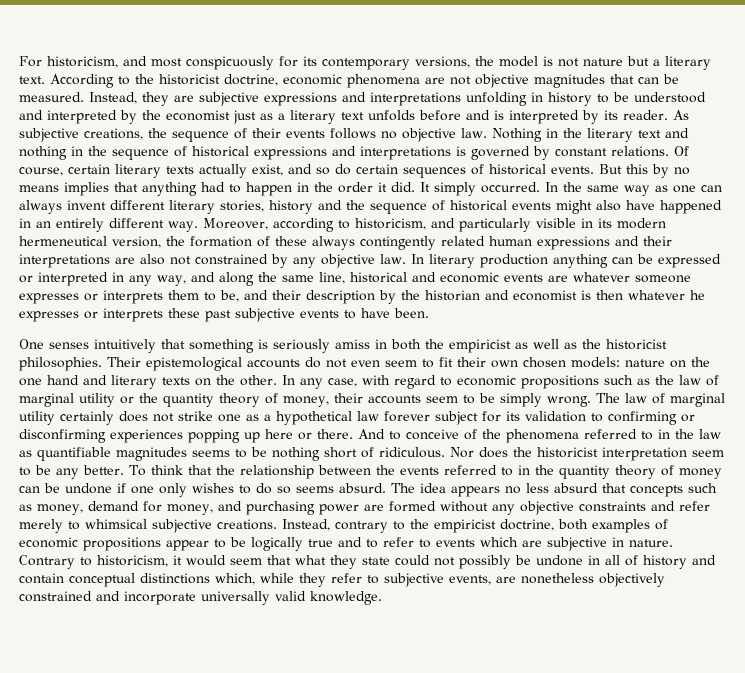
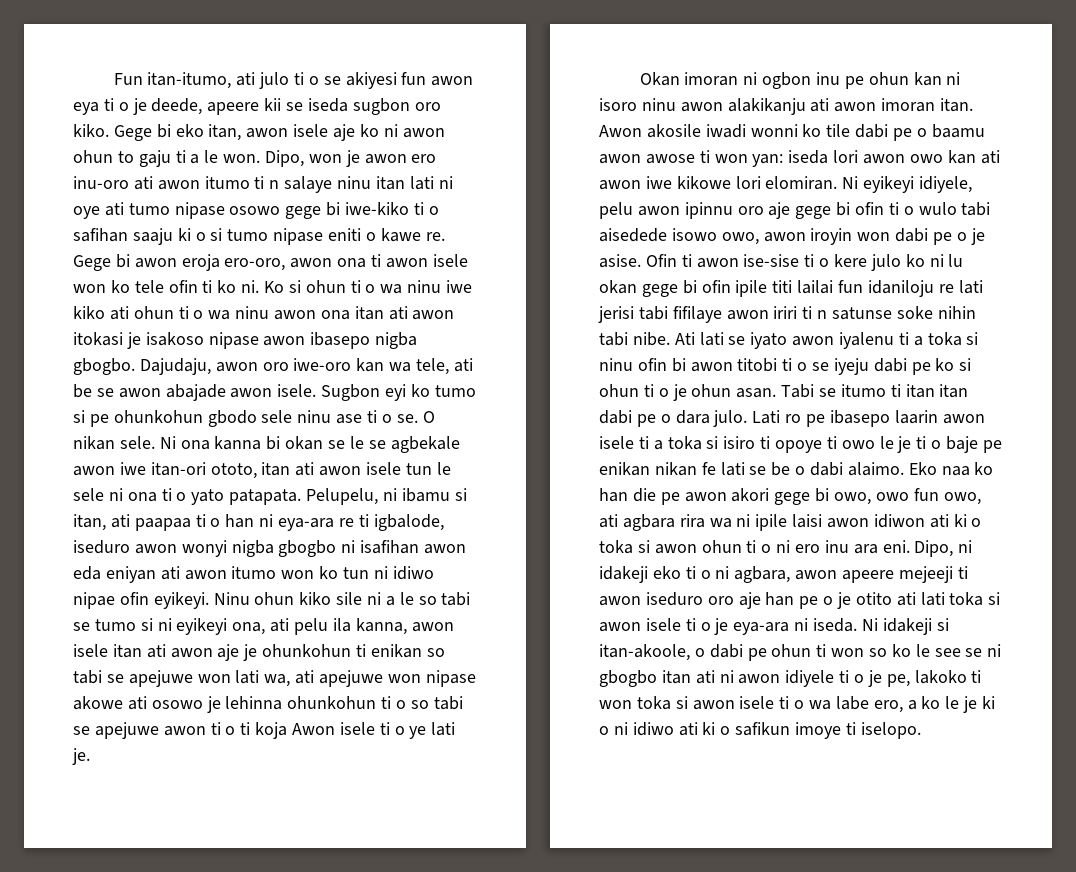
- For historicism, and most conspicuously for its contemporary versions, the model is not nature but a literary text. According to the historicist doctrine, economic phenomena are not objective magnitudes that can be measured. Instead, they are subjective expressions and interpretations unfolding in history to be understood and interpreted by the economist just as a literary text unfolds before and is interpreted by its reader. As subjective creations, the sequence of their events follows no objective law. Nothing in the literary text and nothing in the sequence of historical expressions and interpretations is governed by constant relations. Of course, certain literary texts actually exist, and so do certain sequences of historical events. But this by no means implies that anything had to happen in the order it did. It simply occurred. In the same way as one can always invent different literary stories, history and the sequence of historical events might also have happened in an entirely different way. Moreover, according to historicism, and particularly visible in its modern hermeneutical version, the formation of these always contingently related human expressions and their interpretations are also not constrained by any objective law. In literary production anything can be expressed or interpreted in any way, and along the same line, historical and economic events are whatever someone expresses or interprets them to be, and their description by the historian and economist is then whatever he expresses or interprets these past subjective events to have been.
- One senses intuitively that something is seriously amiss in both the empiricist as well as the historicist philosophies. Their epistemological accounts do not even seem to fit their own chosen models: nature on the one hand and literary texts on the other. In any case, with regard to economic propositions such as the law of marginal utility or the quantity theory of money, their accounts seem to be simply wrong. The law of marginal utility certainly does not strike one as a hypothetical law forever subject for its validation to confirming or disconfirming experiences popping up here or there. And to conceive of the phenomena referred to in the law as quantifiable magnitudes seems to be nothing short of ridiculous. Nor does the historicist interpretation seem to be any better. To think that the relationship between the events referred to in the quantity theory of money can be undone if one only wishes to do so seems absurd. The idea appears no less absurd that concepts such as money, demand for money, and purchasing power are formed without any objective constraints and refer merely to whimsical subjective creations. Instead, contrary to the empiricist doctrine, both examples of economic propositions appear to be logically true and to refer to events which are subjective in nature. Contrary to historicism, it would seem that what they state could not possibly be undone in all of history and contain conceptual distinctions which, while they refer to subjective events, are nonetheless objectively constrained and incorporate universally valid knowledge.
+ Fun itan-itumo, ati julo ti o se akiyesi fun awon eya ti o je deede, apeere kii se iseda sugbon oro kiko. Gege bi eko itan, awon isele aje ko ni awon ohun to gaju ti a le won. Dipo, won je awon ero inu-oro ati awon itumo ti n salaye ninu itan lati ni oye ati tumo nipase osowo gege bi iwe-kiko ti o safihan saaju ki o si tumo nipase eniti o kawe re. Gege bi awon eroja ero-oro, awon ona ti awon isele won ko tele ofin ti ko ni. Ko si ohun ti o wa ninu iwe kiko ati ohun ti o wa ninu awon ona itan ati awon itokasi je isakoso nipase awon ibasepo nigba gbogbo. Dajudaju, awon oro iwe-oro kan wa tele, ati be se awon abajade awon isele. Sugbon eyi ko tumo si pe ohunkohun gbodo sele ninu ase ti o se. O nikan sele. Ni ona kanna bi okan se le se agbekale awon iwe itan-ori ototo, itan ati awon isele tun le sele ni ona ti o yato patapata. Pelupelu, ni ibamu si itan, ati paapaa ti o han ni eya-ara re ti igbalode, iseduro awon wonyi nigba gbogbo ni isafihan awon eda eniyan ati awon itumo won ko tun ni idiwo nipae ofin eyikeyi. Ninu ohun kiko sile ni a le so tabi se tumo si ni eyikeyi ona, ati pelu ila kanna, awon isele itan ati awon aje je ohunkohun ti enikan so tabi se apejuwe won lati wa, ati apejuwe won nipase akowe ati osowo je lehinna ohunkohun ti o so tabi se apejuwe awon ti o ti koja Awon isele ti o ye lati je.
+ Okan imoran ni ogbon inu pe ohun kan ni isoro ninu awon alakikanju ati awon imoran itan. Awon akosile iwadi wonni ko tile dabi pe o baamu awon awose ti won yan: iseda lori awon owo kan ati awon iwe kikowe lori elomiran. Ni eyikeyi idiyele, pelu awon ipinnu oro aje gege bi ofin ti o wulo tabi aisedede isowo owo, awon iroyin won dabi pe o je asise. Ofin ti awon ise-sise ti o kere julo ko ni lu okan gege bi ofin ipile titi lailai fun idaniloju re lati jerisi tabi fifilaye awon iriri ti n satunse soke nihin tabi nibe. Ati lati se iyato awon iyalenu ti a toka si ninu ofin bi awon titobi ti o se iyeju dabi pe ko si ohun ti o je ohun asan. Tabi se itumo ti itan itan dabi pe o dara julo. Lati ro pe ibasepo laarin awon isele ti a toka si isiro ti opoye ti owo le je ti o baje pe enikan nikan fe lati se be o dabi alaimo. Eko naa ko han die pe awon akori gege bi owo, owo fun owo, ati agbara rira wa ni ipile laisi awon idiwon ati ki o toka si awon ohun ti o ni ero inu ara eni. Dipo, ni idakeji eko ti o ni agbara, awon apeere mejeeji ti awon iseduro oro aje han pe o je otito ati lati toka si awon isele ti o je eya-ara ni iseda. Ni idakeji si itan-akoole, o dabi pe ohun ti won so ko le see se ni gbogbo itan ati ni awon idiyele ti o je pe, lakoko ti won toka si awon isele ti o wa labe ero, a ko le je ki o ni idiwo ati ki o safikun imoye ti iselopo.

